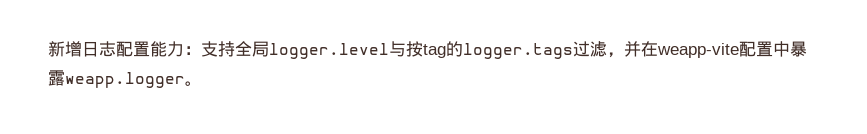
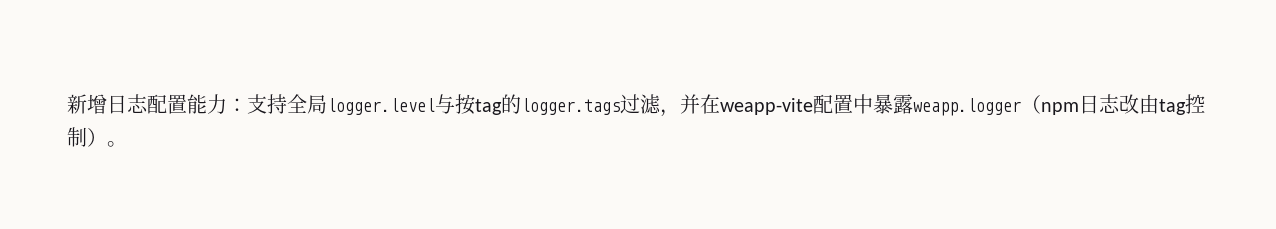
- 新增日志配置能力：支持全局logger.level与按tag的logger.tags过滤，并在weapp-vite配置中暴露weapp.logger。
+ 新增日志配置能力：支持全局logger.level与按tag的logger.tags过滤，并在weapp-vite配置中暴露weapp.logger（npm日志改由tag控制）。

